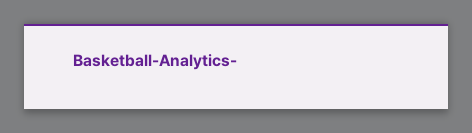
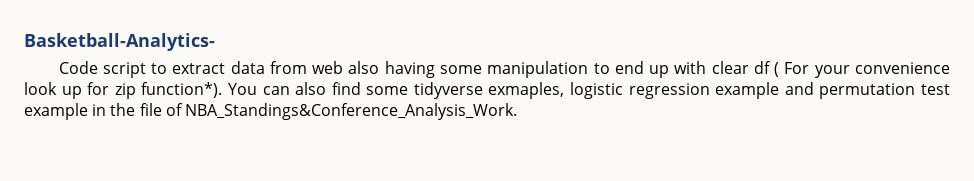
+ Code script to extract data from web also having some manipulation to end up with clear df ( For your convenience look up for zip function*). You can also find some tidyverse exmaples, logistic regression example and permutation test example in the file of NBA_Standings&Conference_Analysis_Work.

